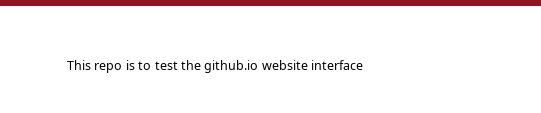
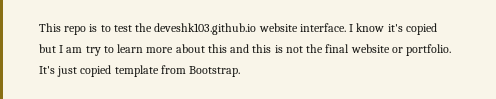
- This repo is to test the github.io website interface
+ This repo is to test the deveshk103.github.io website interface. I know it's copied but I am try to learn more about this and this is not the final website or portfolio. It's just copied template from Bootstrap.

